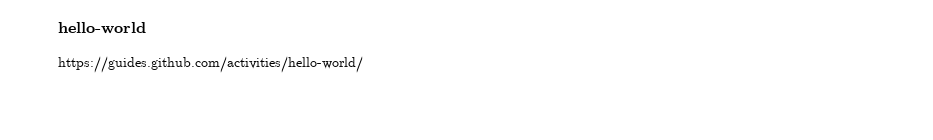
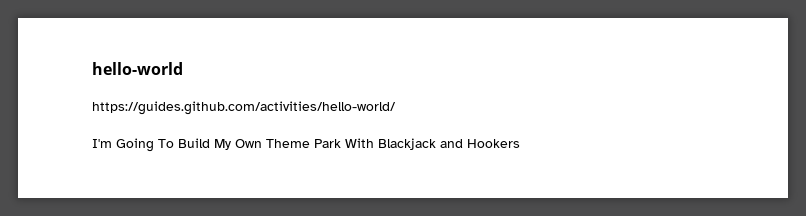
+ I'm Going To Build My Own Theme Park With Blackjack and Hookers

